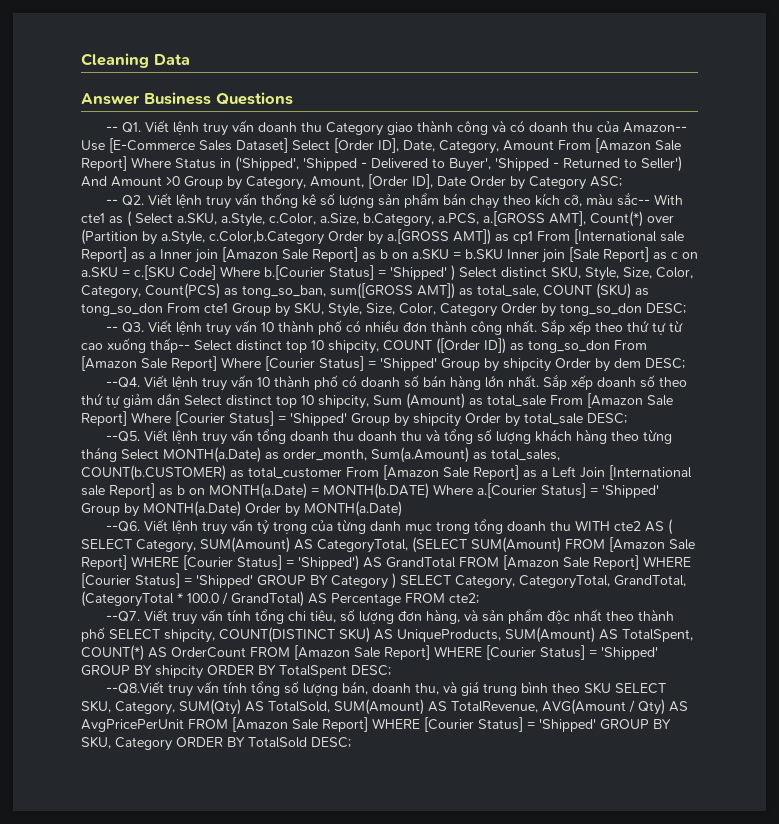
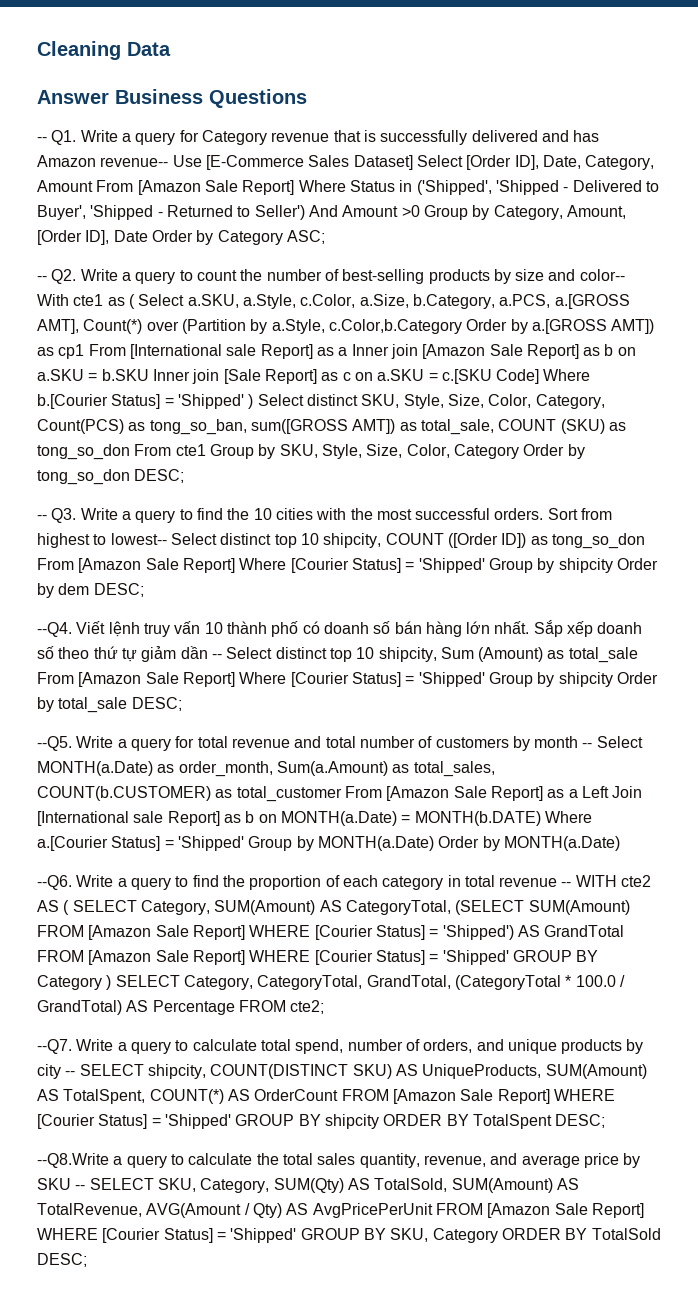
- -- Q1. Viết lệnh truy vấn doanh thu Category giao thành công và có doanh thu của Amazon-- Use [E-Commerce Sales Dataset] Select [Order ID], Date, Category, Amount From [Amazon Sale Report] Where Status in ('Shipped', 'Shipped - Delivered to Buyer', 'Shipped - Returned to Seller') And Amount >0 Group by Category, Amount, [Order ID], Date Order by Category ASC;
+ -- Q1. Write a query for Category revenue that is successfully delivered and has Amazon revenue-- Use [E-Commerce Sales Dataset] Select [Order ID], Date, Category, Amount From [Amazon Sale Report] Where Status in ('Shipped', 'Shipped - Delivered to Buyer', 'Shipped - Returned to Seller') And Amount >0 Group by Category, Amount, [Order ID], Date Order by Category ASC;
- -- Q2. Viết lệnh truy vấn thống kê số lượng sản phẩm bán chạy theo kích cỡ, màu sắc-- With cte1 as ( Select a.SKU, a.Style, c.Color, a.Size, b.Category, a.PCS, a.[GROSS AMT], Count(*) over (Partition by a.Style, c.Color,b.Category Order by a.[GROSS AMT]) as cp1 From [International sale Report] as a Inner join [Amazon Sale Report] as b on a.SKU = b.SKU Inner join [Sale Report] as c on a.SKU = c.[SKU Code] Where b.[Courier Status] = 'Shipped' ) Select distinct SKU, Style, Size, Color, Category, Count(PCS) as tong_so_ban, sum([GROSS AMT]) as total_sale, COUNT (SKU) as tong_so_don From cte1 Group by SKU, Style, Size, Color, Category Order by tong_so_don DESC;
+ -- Q2. Write a query to count the number of best-selling products by size and color-- With cte1 as ( Select a.SKU, a.Style, c.Color, a.Size, b.Category, a.PCS, a.[GROSS AMT], Count(*) over (Partition by a.Style, c.Color,b.Category Order by a.[GROSS AMT]) as cp1 From [International sale Report] as a Inner join [Amazon Sale Report] as b on a.SKU = b.SKU Inner join [Sale Report] as c on a.SKU = c.[SKU Code] Where b.[Courier Status] = 'Shipped' ) Select distinct SKU, Style, Size, Color, Category, Count(PCS) as tong_so_ban, sum([GROSS AMT]) as total_sale, COUNT (SKU) as tong_so_don From cte1 Group by SKU, Style, Size, Color, Category Order by tong_so_don DESC;
- -- Q3. Viết lệnh truy vấn 10 thành phố có nhiều đơn thành công nhất. Sắp xếp theo thứ tự từ cao xuống thấp-- Select distinct top 10 shipcity, COUNT ([Order ID]) as tong_so_don From [Amazon Sale Report] Where [Courier Status] = 'Shipped' Group by shipcity Order by dem DESC;
+ -- Q3. Write a query to find the 10 cities with the most successful orders. Sort from highest to lowest-- Select distinct top 10 shipcity, COUNT ([Order ID]) as tong_so_don From [Amazon Sale Report] Where [Courier Status] = 'Shipped' Group by shipcity Order by dem DESC;
- Sắp xếp doanh số theo thứ tự giảm dần Select distinct top 10 shipcity, Sum (Amount) as total_sale From [Amazon Sale Report] Where [Courier Status] = 'Shipped' Group by shipcity Order by total_sale DESC;
+ Sắp xếp doanh số theo thứ tự giảm dần -- Select distinct top 10 shipcity, Sum (Amount) as total_sale From [Amazon Sale Report] Where [Courier Status] = 'Shipped' Group by shipcity Order by total_sale DESC;
- Viết lệnh truy vấn tổng doanh thu doanh thu và tổng số lượng khách hàng theo từng tháng Select MONTH(a.Date) as order_month, Sum(a.Amount) as total_sales, COUNT(b.CUSTOMER) as total_customer From [Amazon Sale Report] as a Left Join [International sale Report] as b on MONTH(a.Date) = MONTH(b.DATE) Where a.[Courier Status] = 'Shipped' Group by MONTH(a.Date) Order by MONTH(a.Date)
+ Write a query for total revenue and total number of customers by month -- Select MONTH(a.Date) as order_month, Sum(a.Amount) as total_sales, COUNT(b.CUSTOMER) as total_customer From [Amazon Sale Report] as a Left Join [International sale Report] as b on MONTH(a.Date) = MONTH(b.DATE) Where a.[Courier Status] = 'Shipped' Group by MONTH(a.Date) Order by MONTH(a.Date)
- Viết lệnh truy vấn tỷ trọng của từng danh mục trong tổng doanh thu WITH cte2 AS ( SELECT Category, SUM(Amount) AS CategoryTotal, (SELECT SUM(Amount) FROM [Amazon Sale Report] WHERE [Courier Status] = 'Shipped') AS GrandTotal FROM [Amazon Sale Report] WHERE [Courier Status] = 'Shipped' GROUP BY Category ) SELECT Category, CategoryTotal, GrandTotal, (CategoryTotal * 100.0 / GrandTotal) AS Percentage FROM cte2;
+ Write a query to find the proportion of each category in total revenue -- WITH cte2 AS ( SELECT Category, SUM(Amount) AS CategoryTotal, (SELECT SUM(Amount) FROM [Amazon Sale Report] WHERE [Courier Status] = 'Shipped') AS GrandTotal FROM [Amazon Sale Report] WHERE [Courier Status] = 'Shipped' GROUP BY Category ) SELECT Category, CategoryTotal, GrandTotal, (CategoryTotal * 100.0 / GrandTotal) AS Percentage FROM cte2;
- Viết truy vấn tính tổng chi tiêu, số lượng đơn hàng, và sản phẩm độc nhất theo thành phố SELECT shipcity, COUNT(DISTINCT SKU) AS UniqueProducts, SUM(Amount) AS TotalSpent, COUNT(*) AS OrderCount FROM [Amazon Sale Report] WHERE [Courier Status] = 'Shipped' GROUP BY shipcity ORDER BY TotalSpent DESC;
+ Write a query to calculate total spend, number of orders, and unique products by city -- SELECT shipcity, COUNT(DISTINCT SKU) AS UniqueProducts, SUM(Amount) AS TotalSpent, COUNT(*) AS OrderCount FROM [Amazon Sale Report] WHERE [Courier Status] = 'Shipped' GROUP BY shipcity ORDER BY TotalSpent DESC;
- --Q8.Viết truy vấn tính tổng số lượng bán, doanh thu, và giá trung bình theo SKU SELECT SKU, Category, SUM(Qty) AS TotalSold, SUM(Amount) AS TotalRevenue, AVG(Amount / Qty) AS AvgPricePerUnit FROM [Amazon Sale Report] WHERE [Courier Status] = 'Shipped' GROUP BY SKU, Category ORDER BY TotalSold DESC;
+ --Q8.Write a query to calculate the total sales quantity, revenue, and average price by SKU -- SELECT SKU, Category, SUM(Qty) AS TotalSold, SUM(Amount) AS TotalRevenue, AVG(Amount / Qty) AS AvgPricePerUnit FROM [Amazon Sale Report] WHERE [Courier Status] = 'Shipped' GROUP BY SKU, Category ORDER BY TotalSold DESC;

